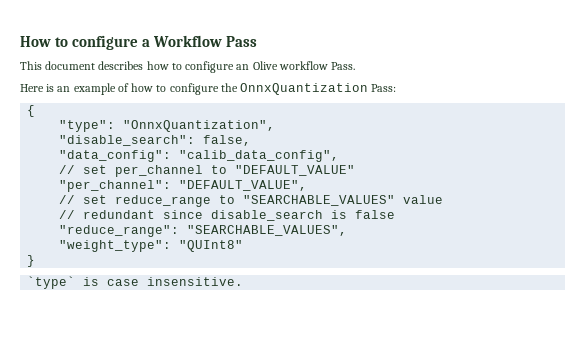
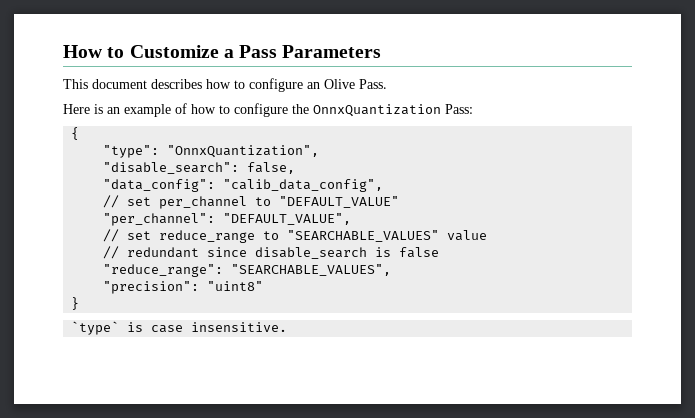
- How to configure a Workflow Pass
+ How to Customize a Pass Parameters
- This document describes how to configure an Olive workflow Pass.
+ This document describes how to configure an Olive Pass.
- "weight_type": "QUInt8"
+ "precision": "uint8"

